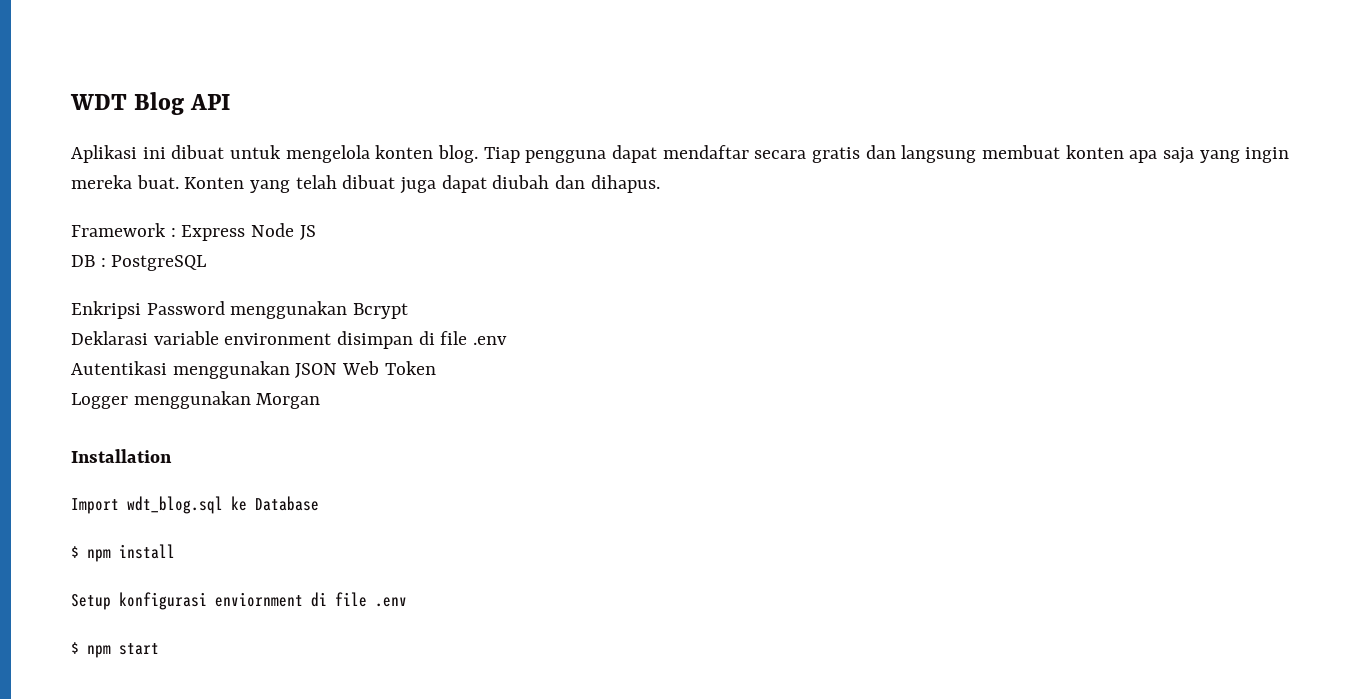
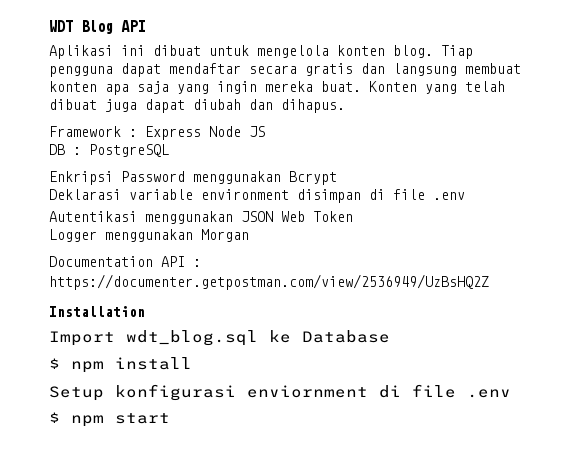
+ Documentation API : https://documenter.getpostman.com/view/2536949/UzBsHQ2Z

